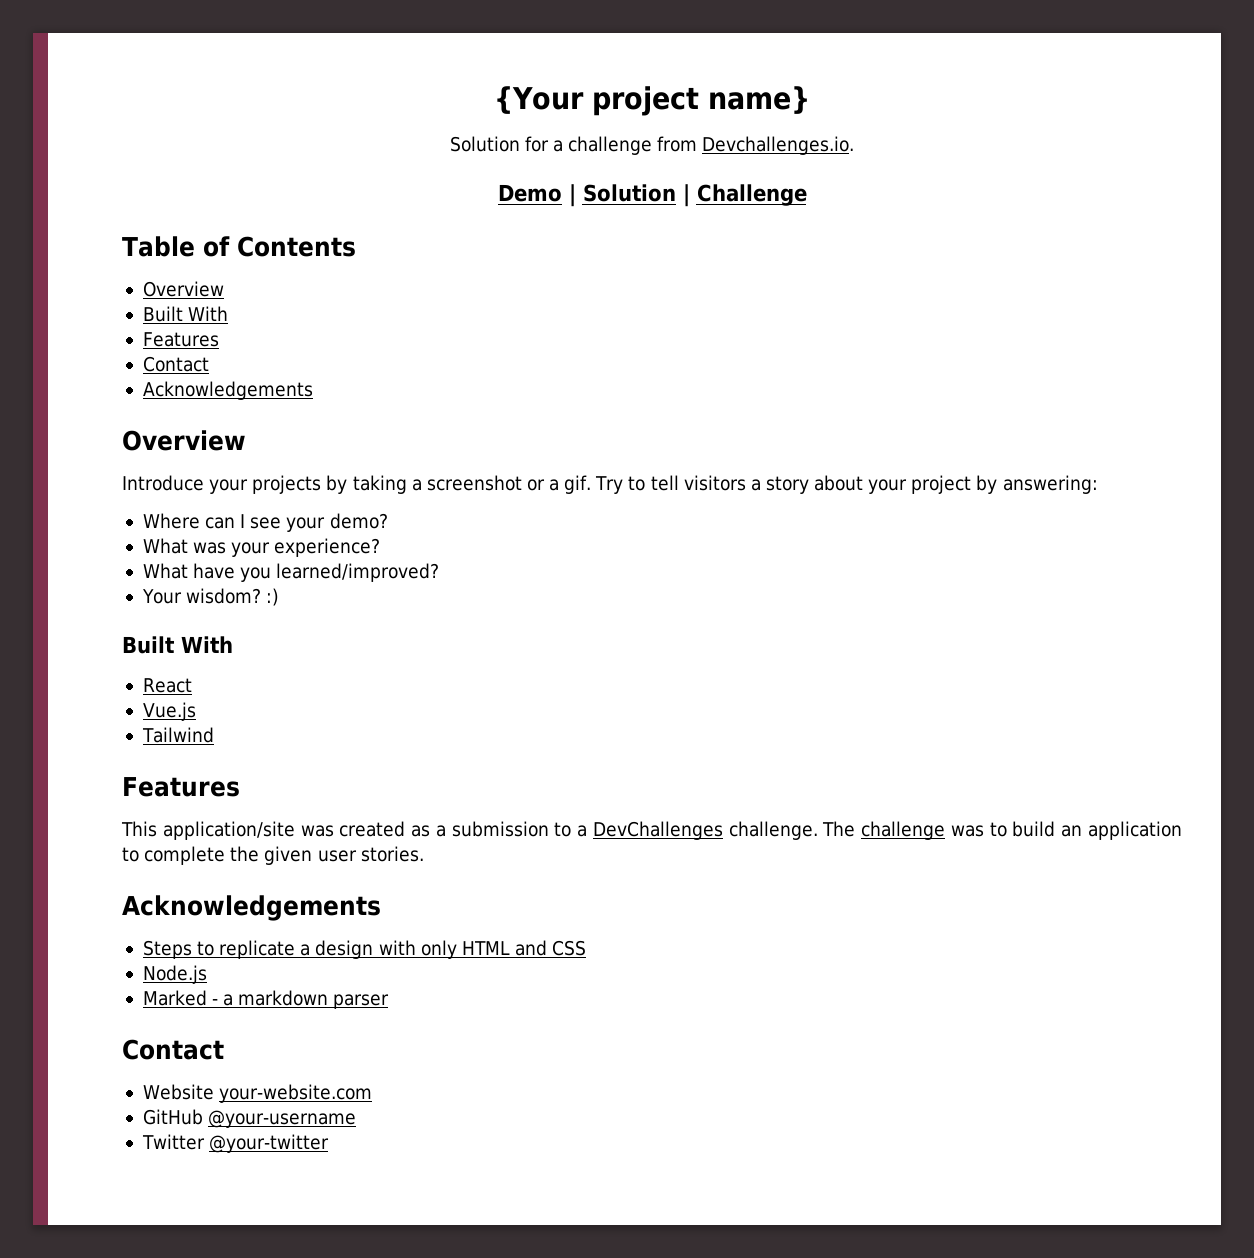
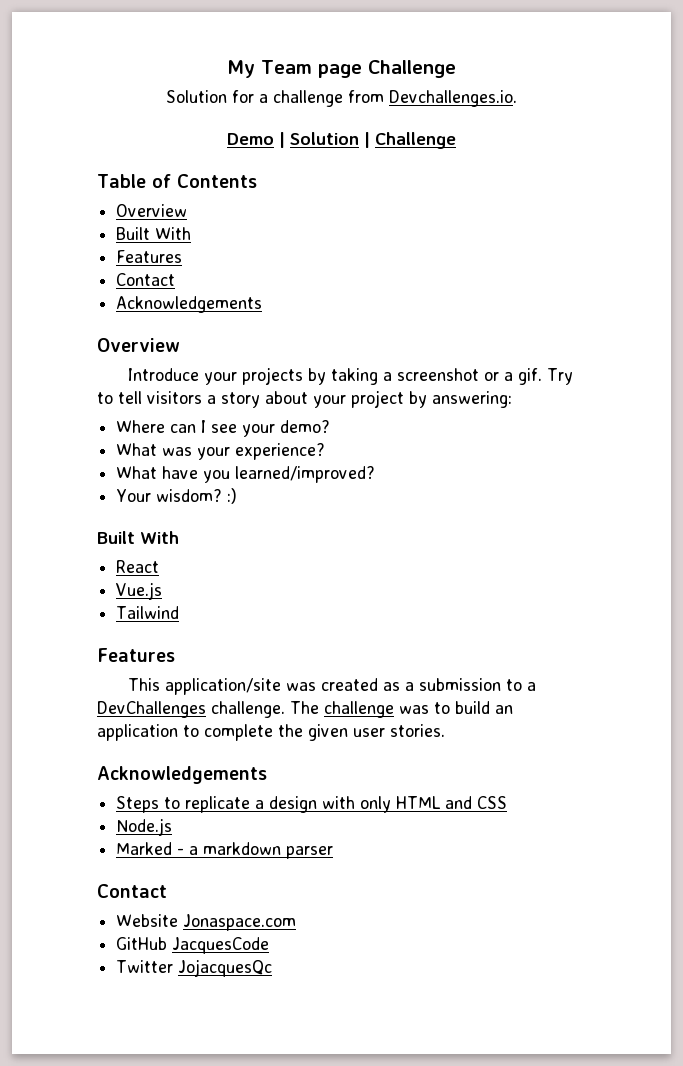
- {Your project name}
+ My Team page Challenge
- Website your-website.com
+ Website Jonaspace.com
- GitHub @your-username
+ GitHub JacquesCode
- Twitter @your-twitter
+ Twitter JojacquesQc

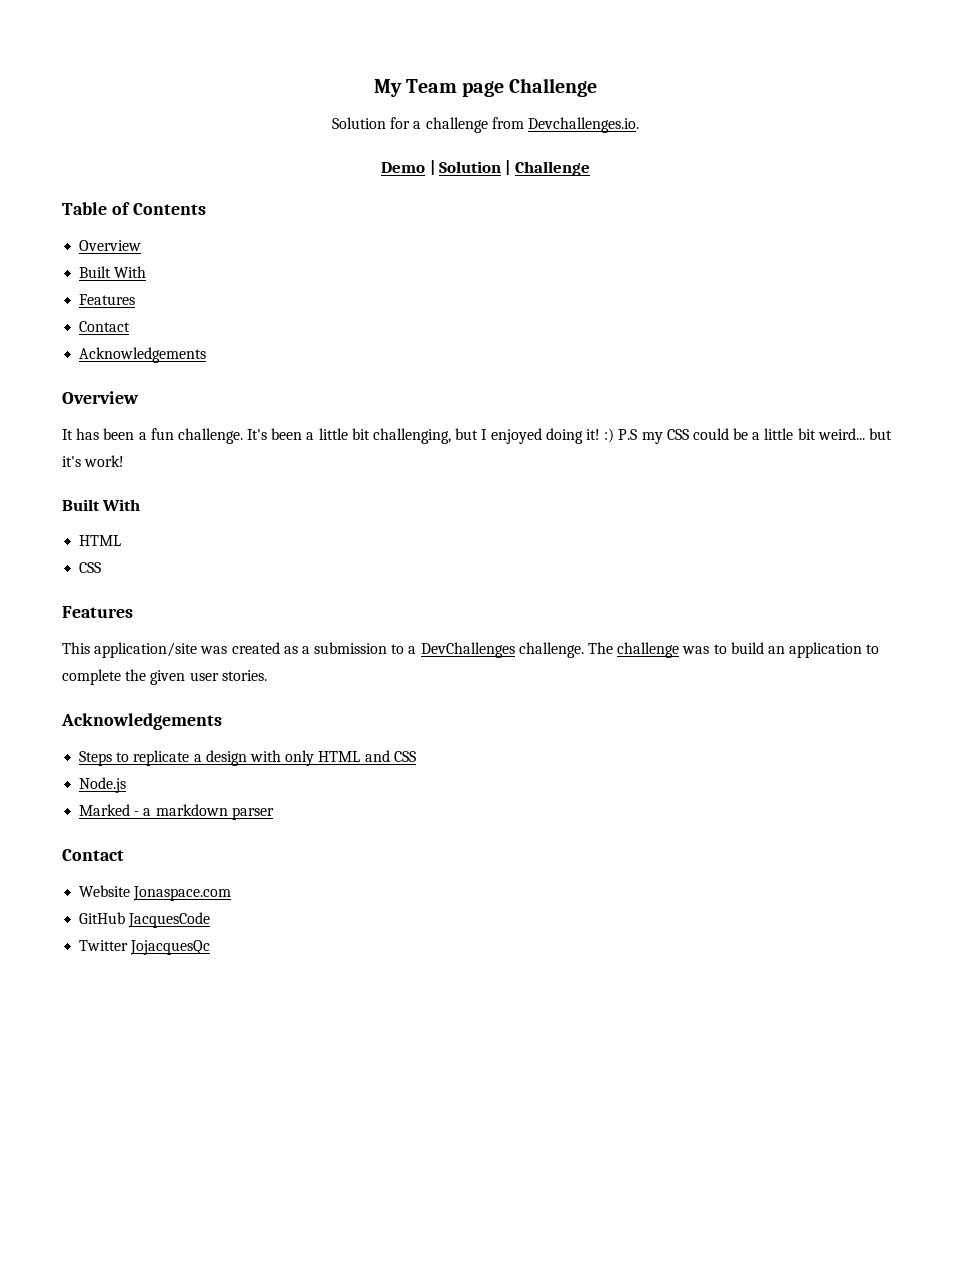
- Introduce your projects by taking a screenshot or a gif. Try to tell visitors a story about your project by answering:
- Where can I see your demo?
- What was your experience?
- What have you learned/improved?
- Your wisdom? :)
+ It has been a fun challenge. It's been a little bit challenging, but I enjoyed doing it! :) P.S my CSS could be a little bit weird... but it's work!
  Built With
- React
- Vue.js
- Tailwind
+ HTML
+ CSS

